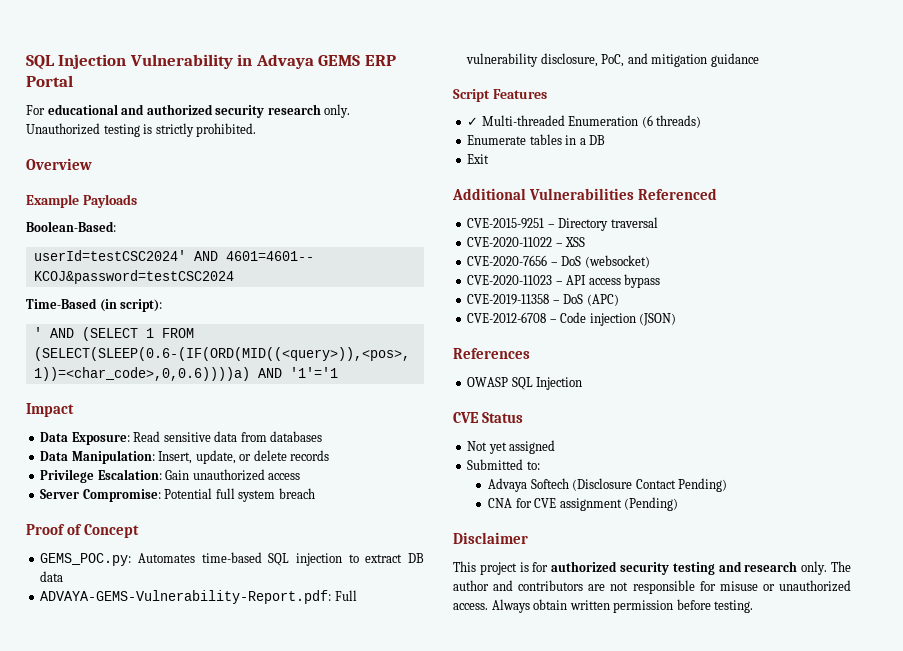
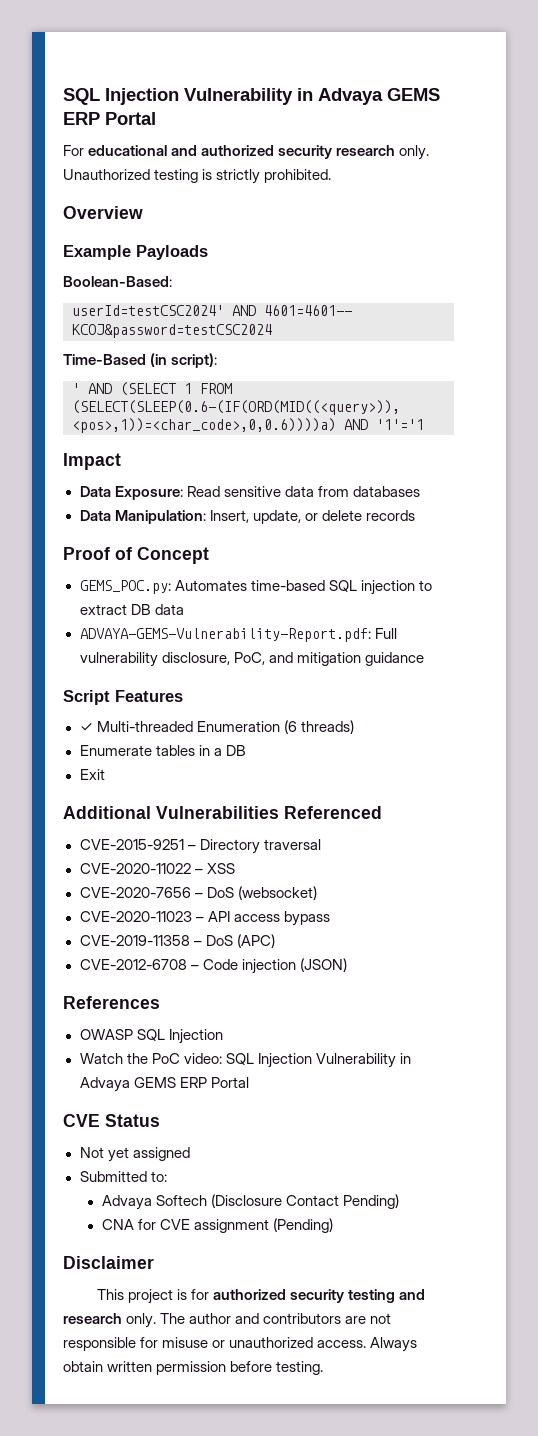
- Privilege Escalation: Gain unauthorized access
- Server Compromise: Potential full system breach
+ Watch the PoC video: SQL Injection Vulnerability in Advaya GEMS ERP Portal

